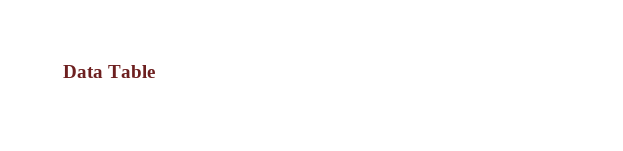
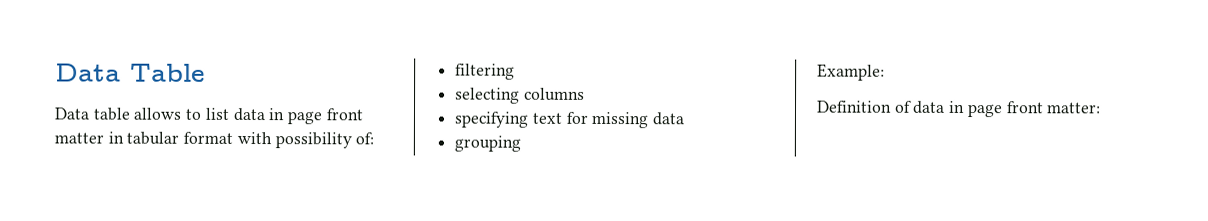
+ Data table allows to list data in page front matter in tabular format with possibility of:
+ filtering
+ selecting columns
+ specifying text for missing data
+ grouping
+ Example:
+ Definition of data in page front matter:

